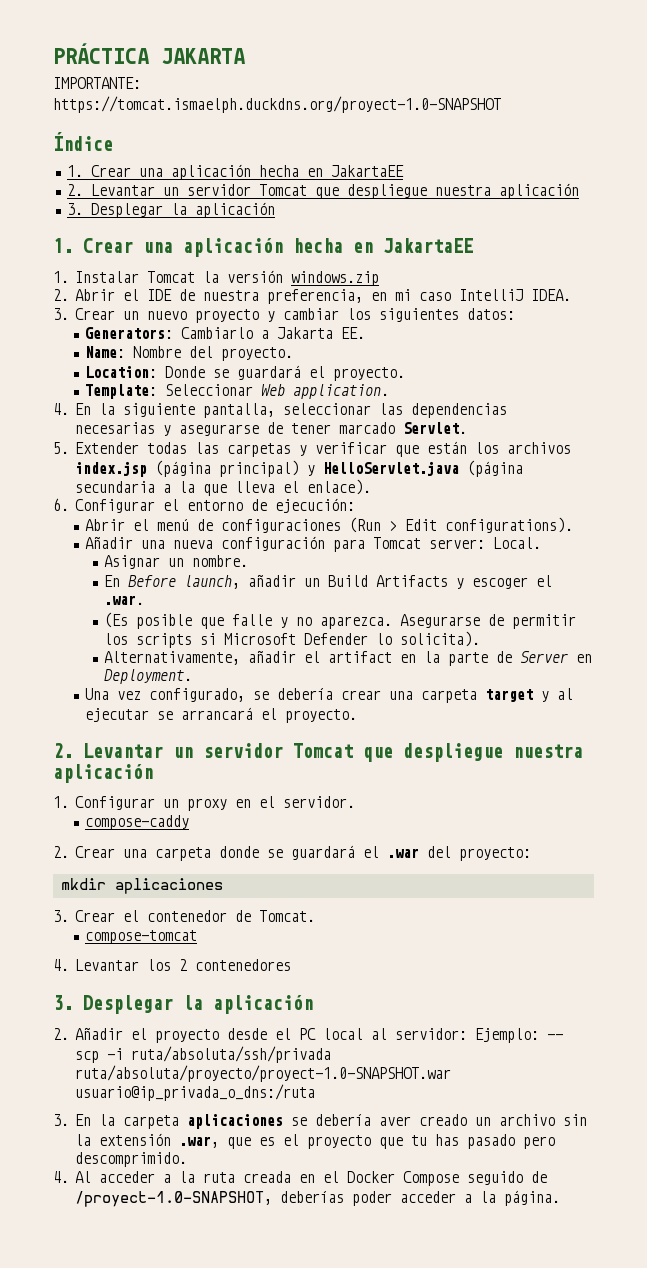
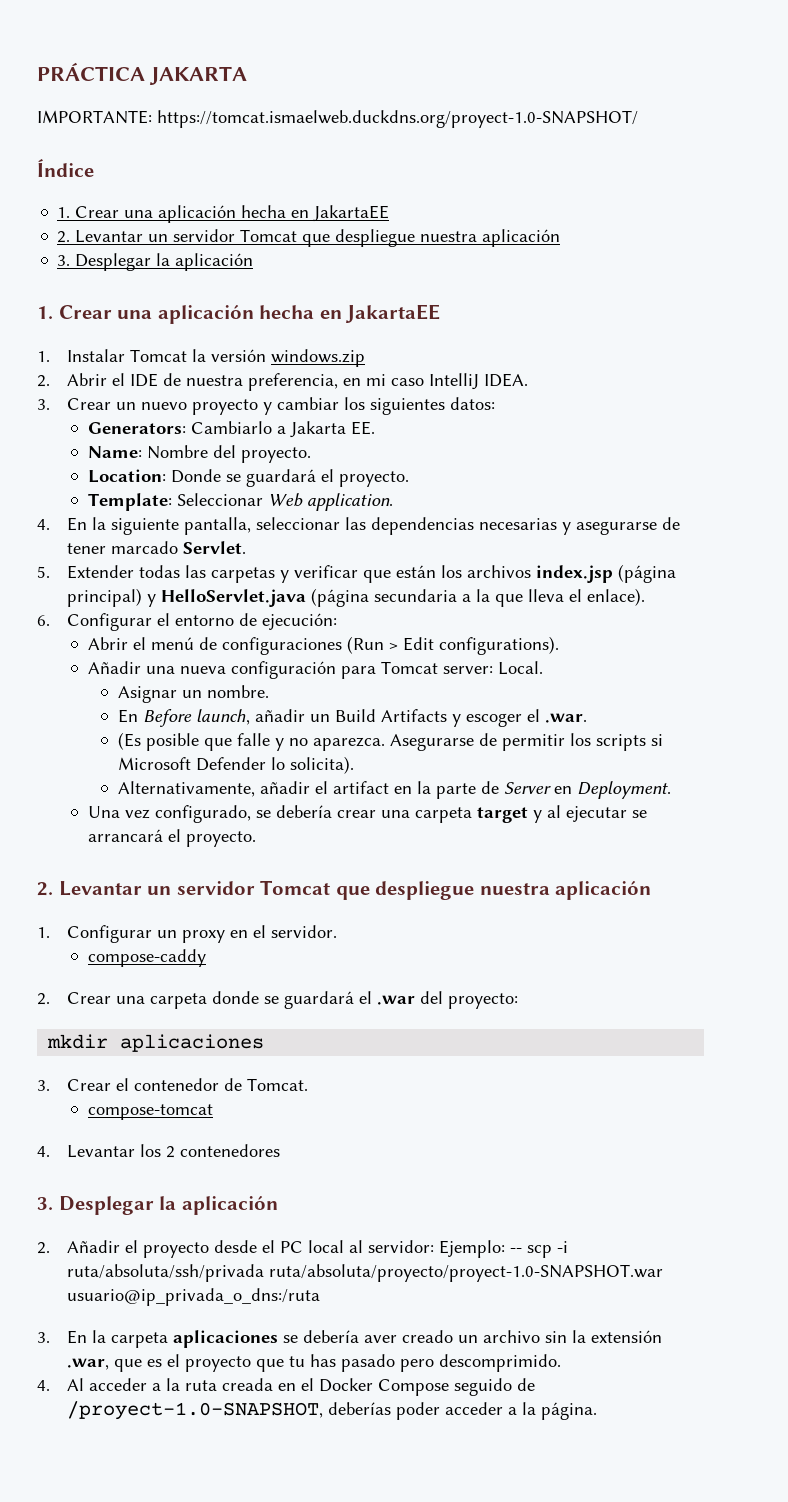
- IMPORTANTE: https://tomcat.ismaelph.duckdns.org/proyect-1.0-SNAPSHOT
+ IMPORTANTE: https://tomcat.ismaelweb.duckdns.org/proyect-1.0-SNAPSHOT/

